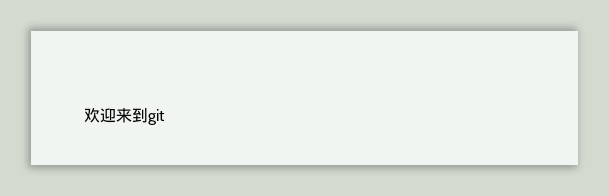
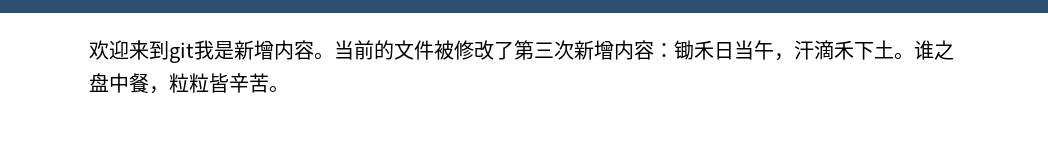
- 欢迎来到git
+ 欢迎来到git我是新增内容。当前的文件被修改了第三次新增内容：锄禾日当午，汗滴禾下土。谁之盘中餐，粒粒皆辛苦。

